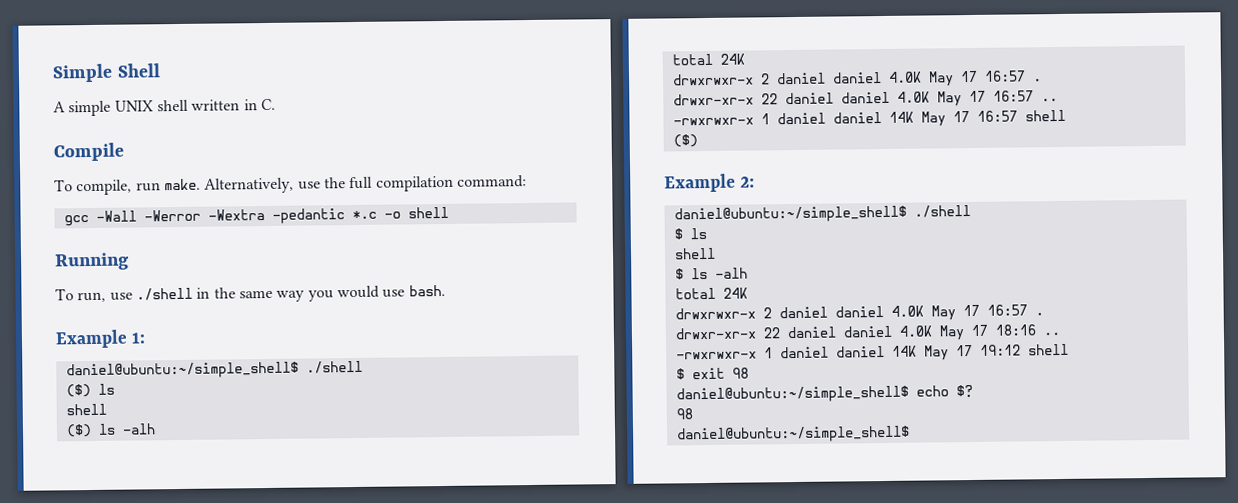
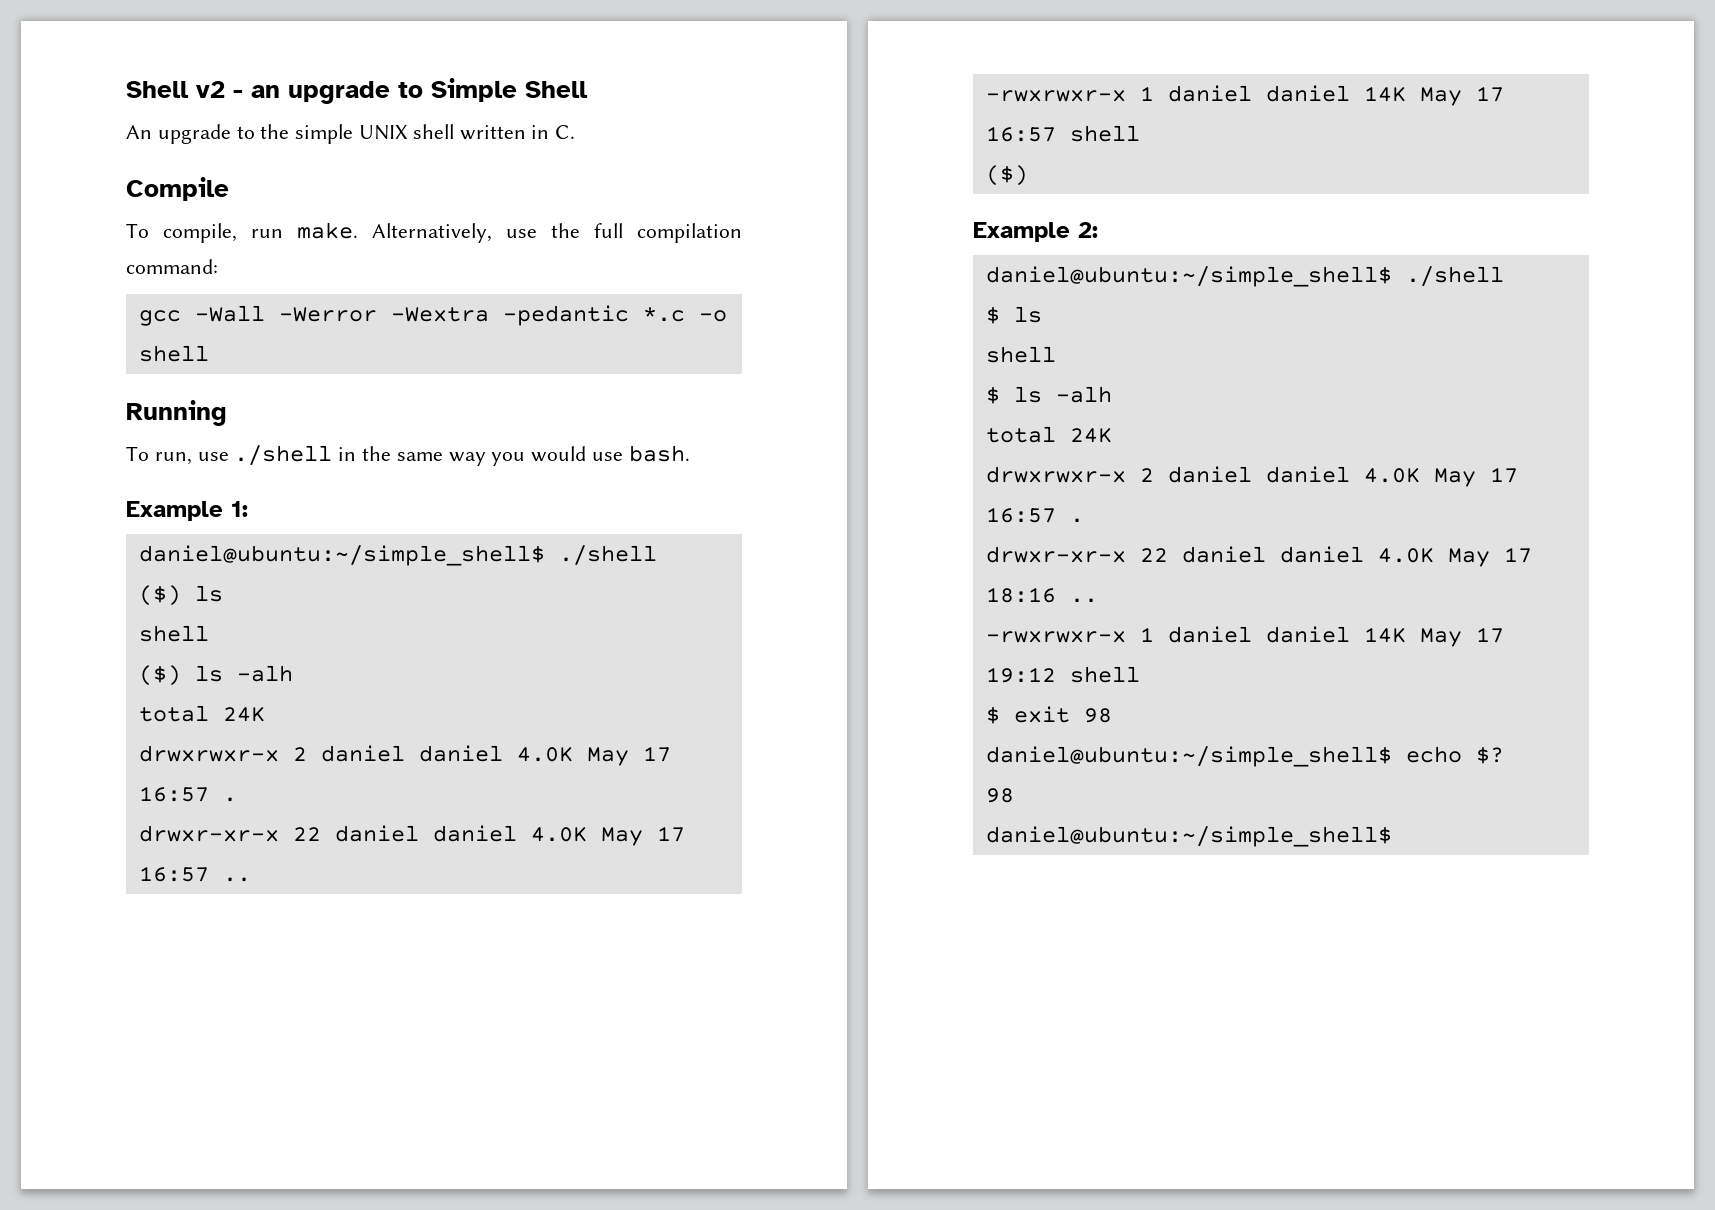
- Simple Shell
- A simple UNIX shell written in C.
+ Shell v2 - an upgrade to Simple Shell
+ An upgrade to the simple UNIX shell written in C.

